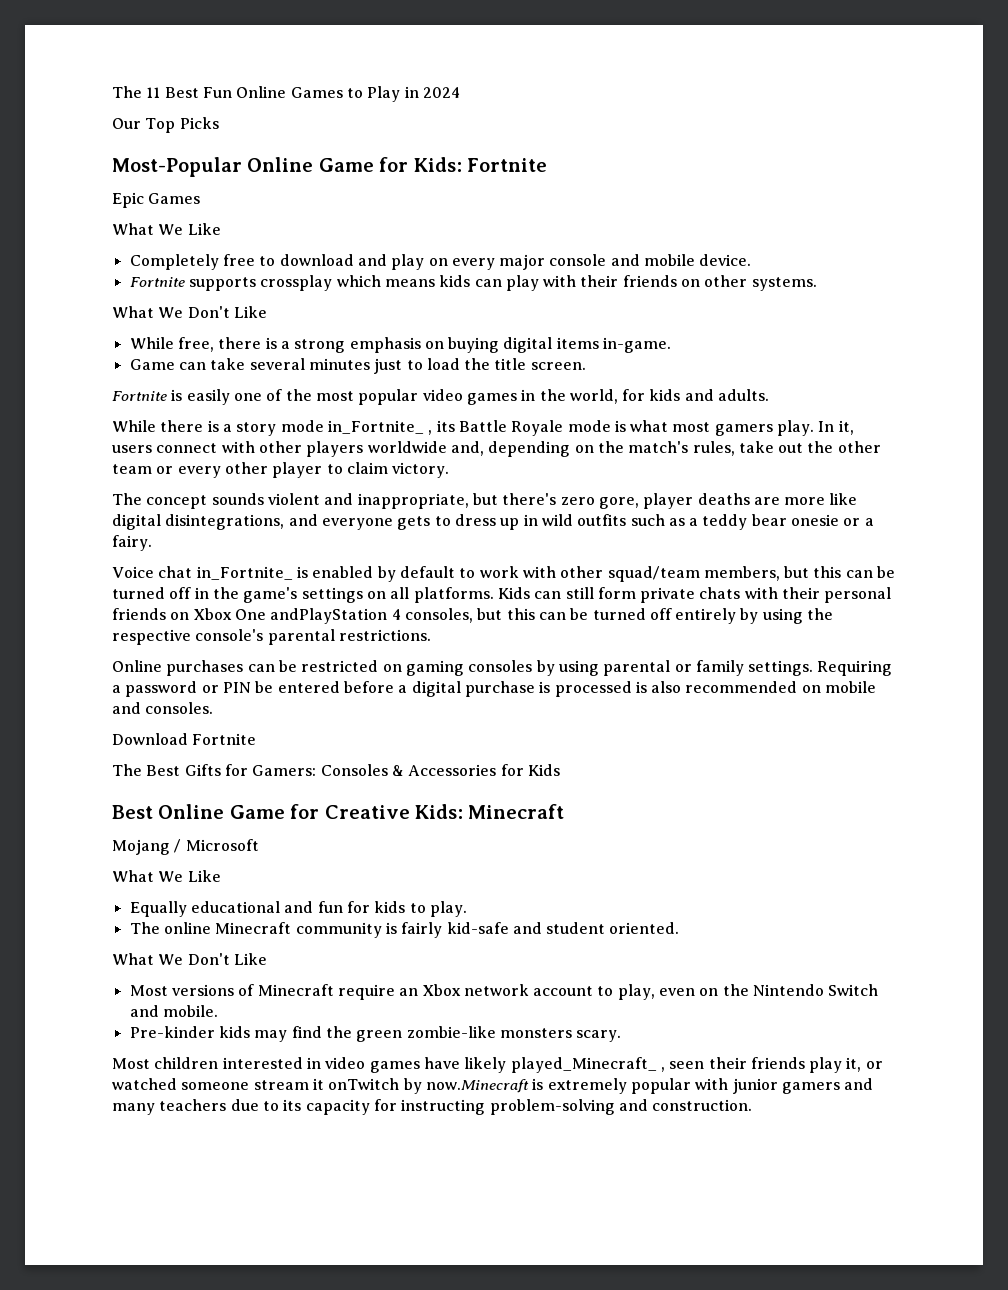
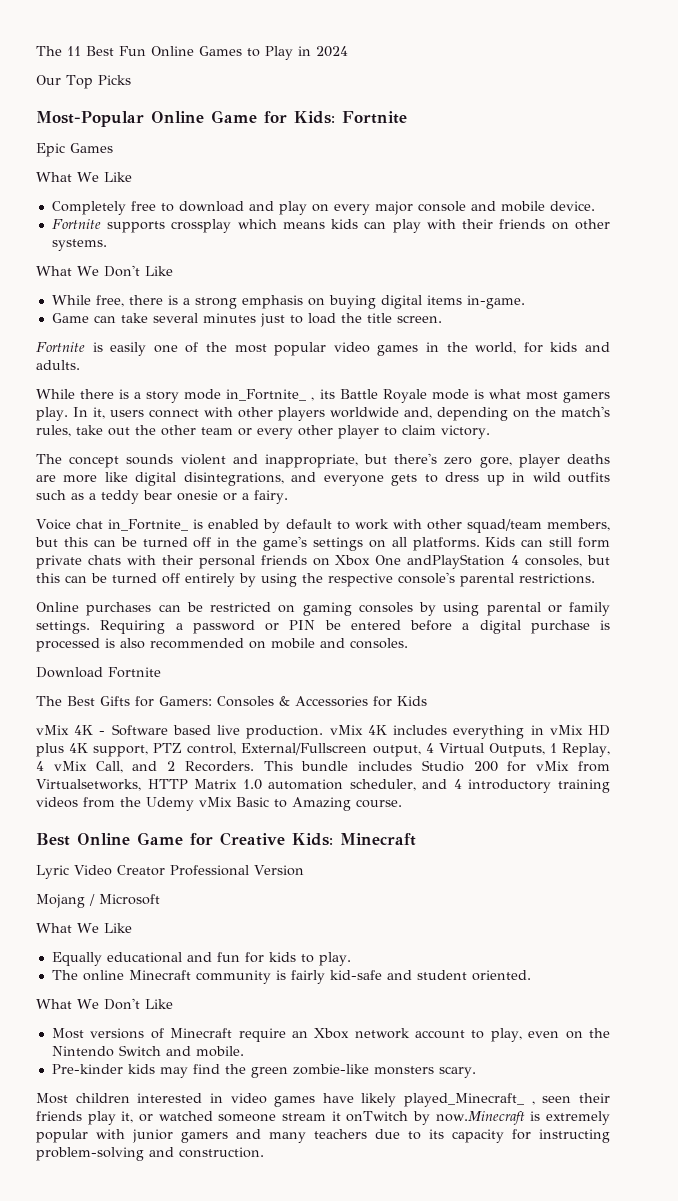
+ vMix 4K - Software based live production. vMix 4K includes everything in vMix HD plus 4K support, PTZ control, External/Fullscreen output, 4 Virtual Outputs, 1 Replay, 4 vMix Call, and 2 Recorders. This bundle includes Studio 200 for vMix from Virtualsetworks, HTTP Matrix 1.0 automation scheduler, and 4 introductory training videos from the Udemy vMix Basic to Amazing course.
+ Lyric Video Creator Professional Version

